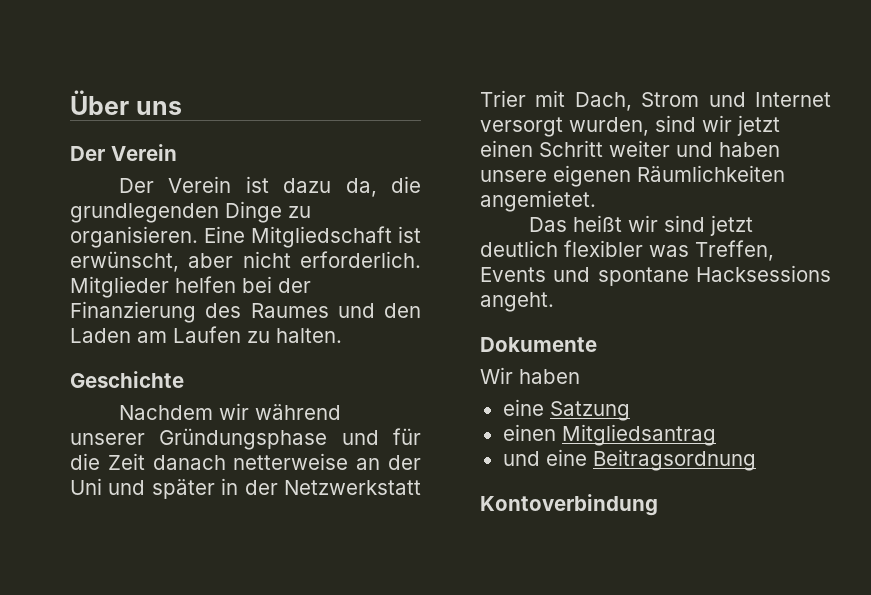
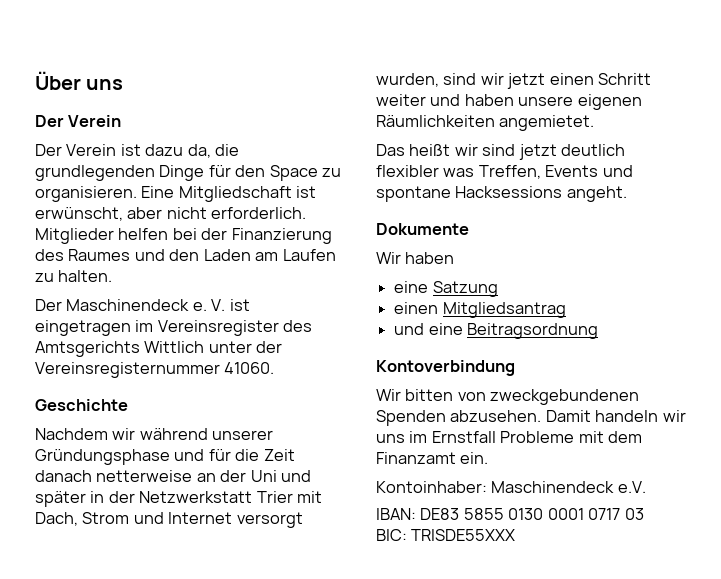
- Der Verein ist dazu da, die grundlegenden Dinge zu organisieren.
+ Der Verein ist dazu da, die grundlegenden Dinge für den Space zu organisieren.
+ Der Maschinendeck e. V. ist eingetragen im Vereinsregister des Amtsgerichts Wittlich unter der Vereinsregisternummer 41060.
+ Wir bitten von zweckgebundenen Spenden abzusehen. Damit handeln wir uns im Ernstfall Probleme mit dem Finanzamt ein.
+ Kontoinhaber: Maschinendeck e.V.
+ IBAN: DE83 5855 0130 0001 0717 03
+ BIC: TRISDE55XXX

